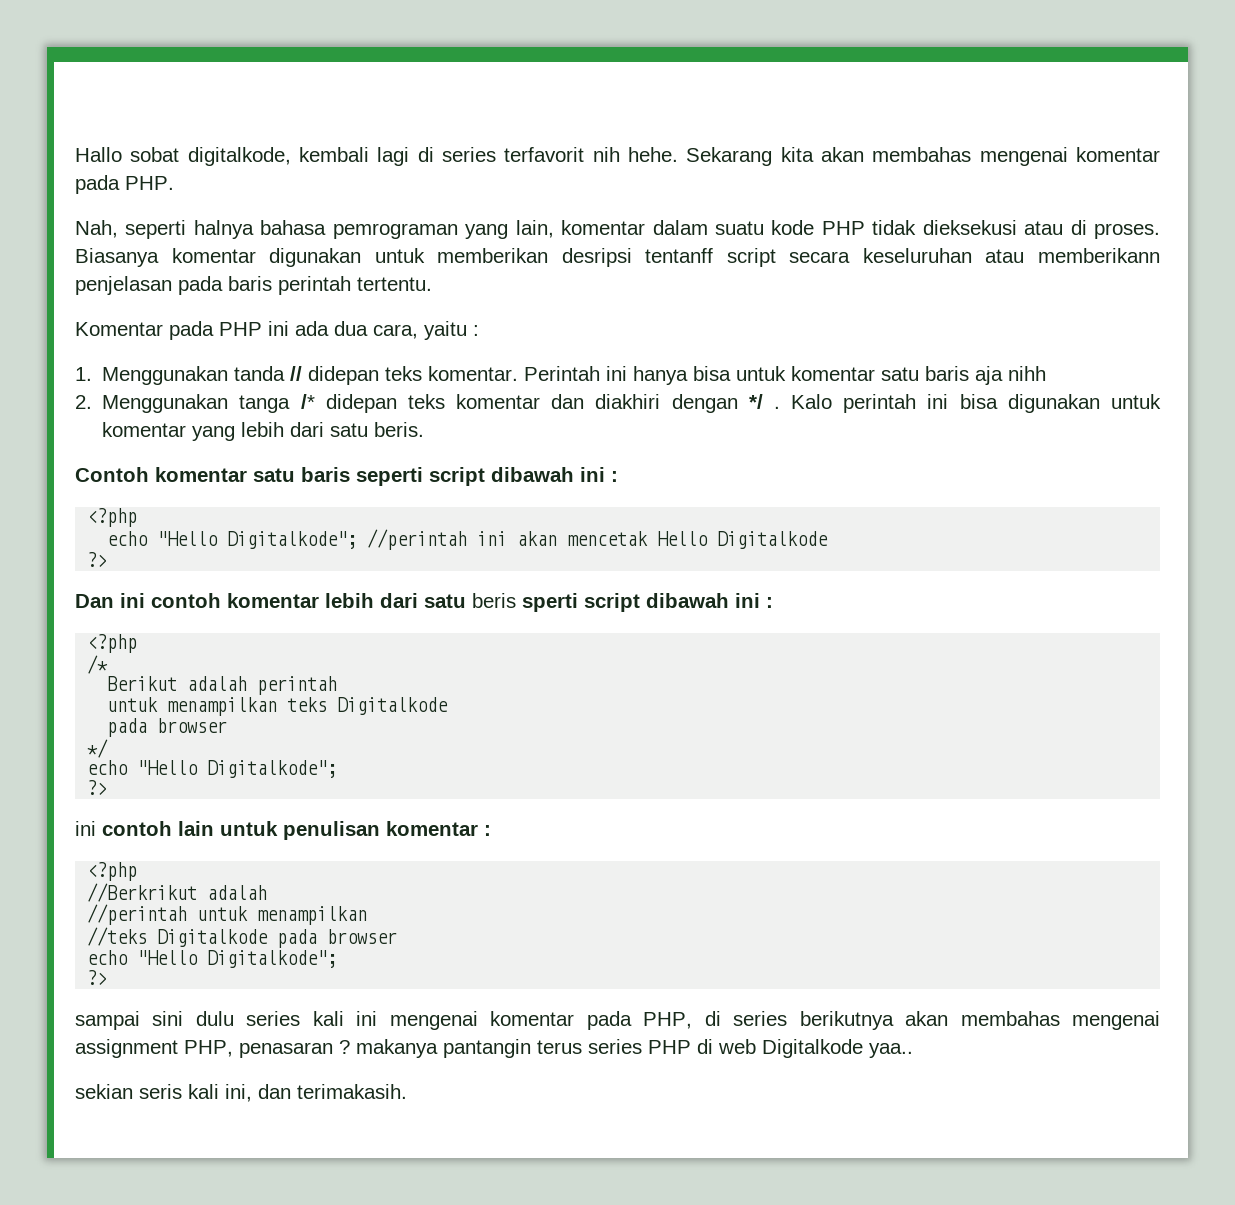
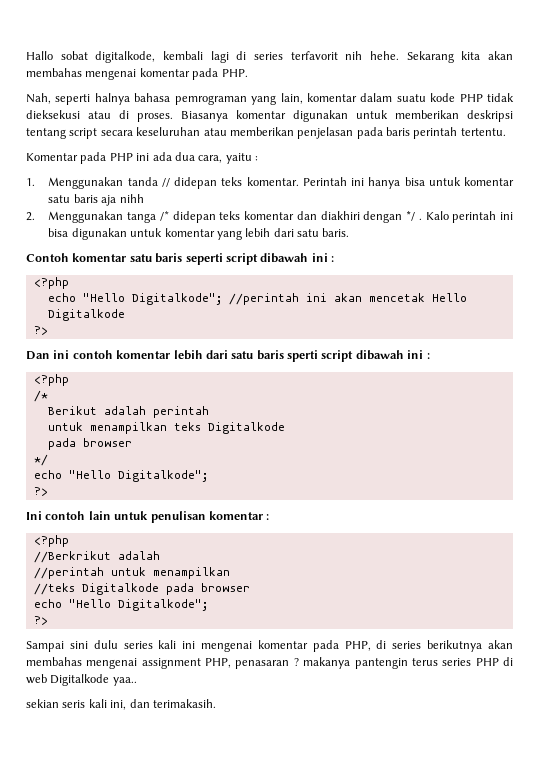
- Biasanya komentar digunakan untuk memberikan desripsi tentanff script secara keseluruhan atau memberikann penjelasan pada baris perintah tertentu.
+ Biasanya komentar digunakan untuk memberikan deskripsi tentang script secara keseluruhan atau memberikan penjelasan pada baris perintah tertentu.
- Kalo perintah ini bisa digunakan untuk komentar yang lebih dari satu beris.
+ Kalo perintah ini bisa digunakan untuk komentar yang lebih dari satu baris.
- Dan ini contoh komentar lebih dari satu beris sperti script dibawah ini :
+ Dan ini contoh komentar lebih dari satu baris sperti script dibawah ini :
- ini contoh lain untuk penulisan komentar :
+ Ini contoh lain untuk penulisan komentar :
- sampai sini dulu series kali ini mengenai komentar pada PHP, di series berikutnya akan membahas mengenai assignment PHP, penasaran ? makanya pantangin terus series PHP di web Digitalkode yaa..
+ Sampai sini dulu series kali ini mengenai komentar pada PHP, di series berikutnya akan membahas mengenai assignment PHP, penasaran ? makanya pantengin terus series PHP di web Digitalkode yaa..

